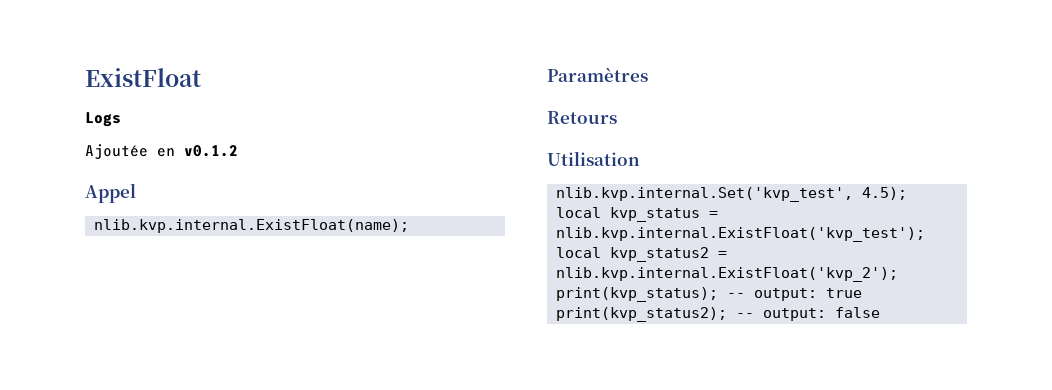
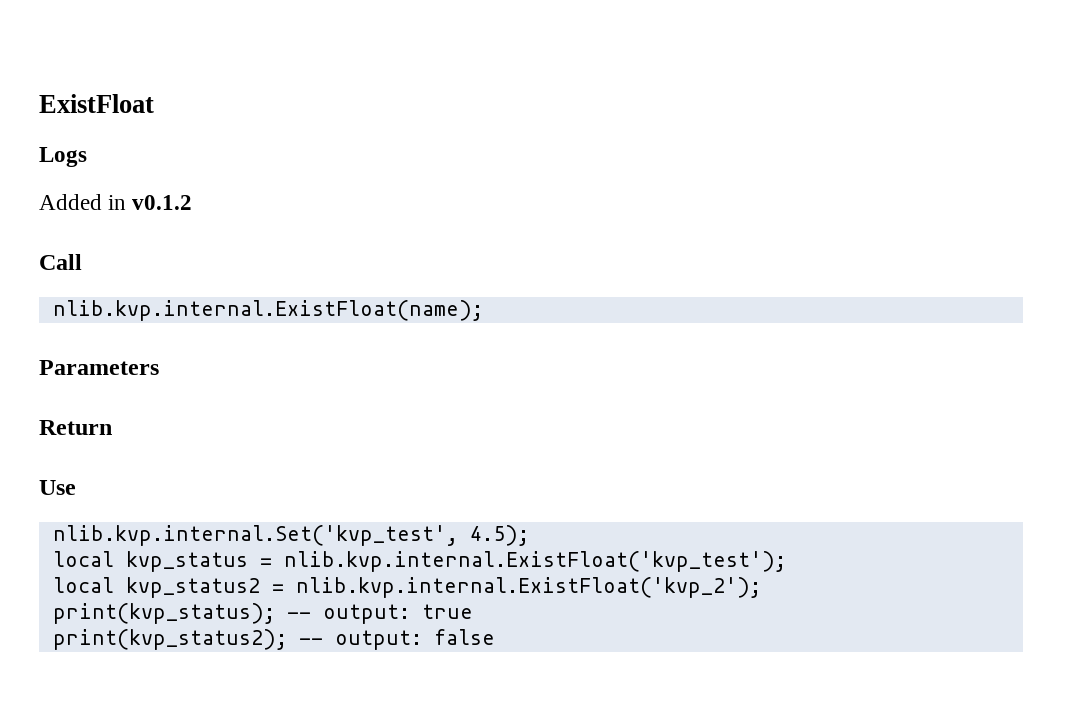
- Ajoutée en v0.1.2
+ Added in v0.1.2
- Appel
+ Call
- Paramètres
- Retours
- Utilisation
+ Parameters
+ Return
+ Use

